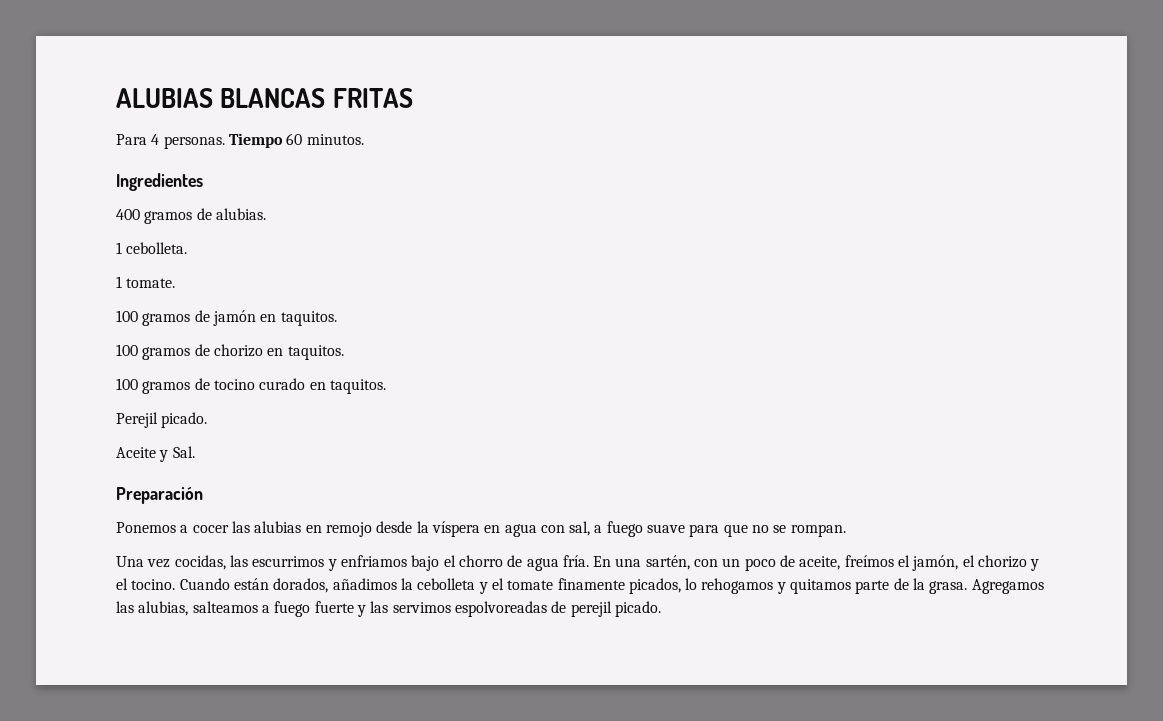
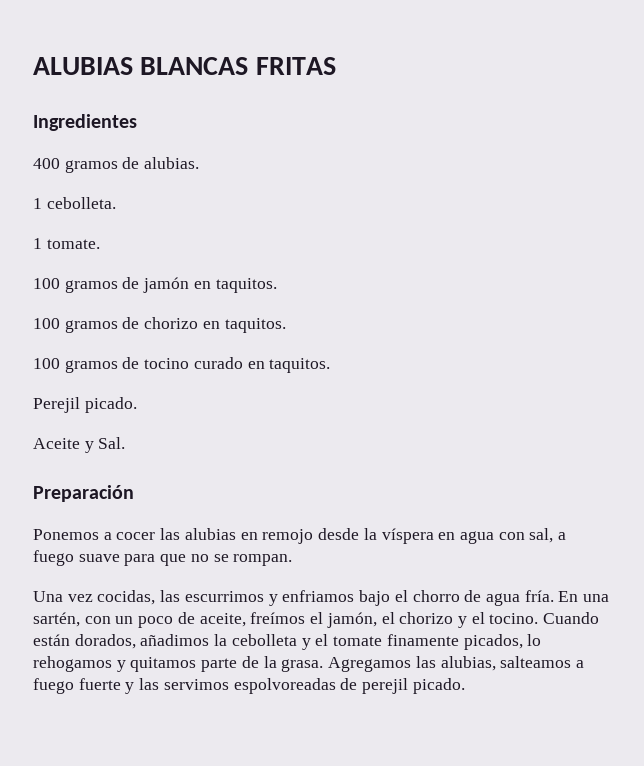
- Para 4 personas. Tiempo 60 minutos.

